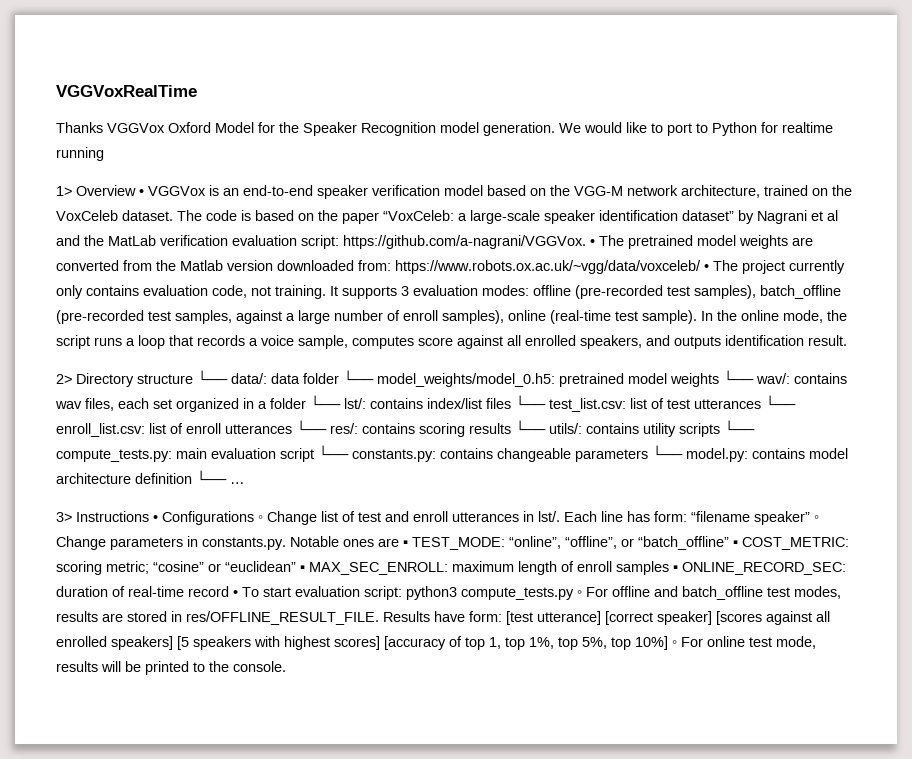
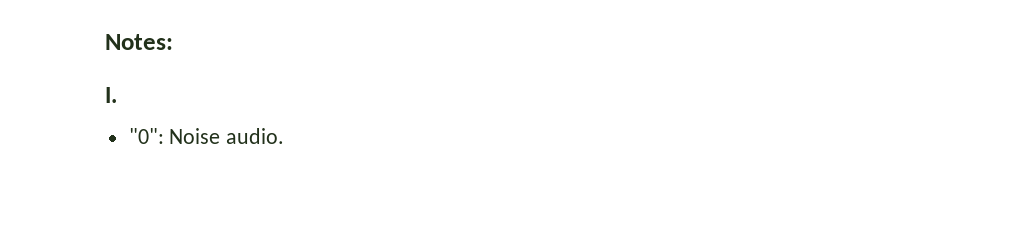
- VGGVoxRealTime
- Thanks VGGVox Oxford Model for the Speaker Recognition model generation. We would like to port to Python for realtime running
- 1> Overview • VGGVox is an end-to-end speaker verification model based on the VGG-M network architecture, trained on the VoxCeleb dataset. The code is based on the paper “VoxCeleb: a large-scale speaker identification dataset” by Nagrani et al and the MatLab verification evaluation script: https://github.com/a-nagrani/VGGVox. • The pretrained model weights are converted from the Matlab version downloaded from: https://www.robots.ox.ac.uk/~vgg/data/voxceleb/ • The project currently only contains evaluation code, not training. It supports 3 evaluation modes: offline (pre-recorded test samples), batch_offline (pre-recorded test samples, against a large number of enroll samples), online (real-time test sample). In the online mode, the script runs a loop that records a voice sample, computes score against all enrolled speakers, and outputs identification result.
- 2> Directory structure └── data/: data folder └── model_weights/model_0.h5: pretrained model weights └── wav/: contains wav files, each set organized in a folder └── lst/: contains index/list files └── test_list.csv: list of test utterances └── enroll_list.csv: list of enroll utterances └── res/: contains scoring results └── utils/: contains utility scripts └── compute_tests.py: main evaluation script └── constants.py: contains changeable parameters └── model.py: contains model architecture definition └── …
- 3> Instructions • Configurations ◦ Change list of test and enroll utterances in lst/. Each line has form: “filename speaker” ◦ Change parameters in constants.py. Notable ones are ▪ TEST_MODE: “online”, “offline”, or “batch_offline” ▪ COST_METRIC: scoring metric; “cosine” or “euclidean” ▪ MAX_SEC_ENROLL: maximum length of enroll samples ▪ ONLINE_RECORD_SEC: duration of real-time record • To start evaluation script: python3 compute_tests.py ◦ For offline and batch_offline test modes, results are stored in res/OFFLINE_RESULT_FILE. Results have form: [test utterance] [correct speaker] [scores against all enrolled speakers] [5 speakers with highest scores] [accuracy of top 1, top 1%, top 5%, top 10%] ◦ For online test mode, results will be printed to the console.
+ Notes:
+ I.
+ "0": Noise audio.

